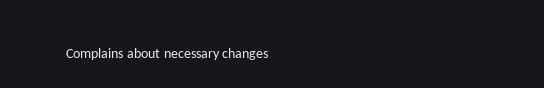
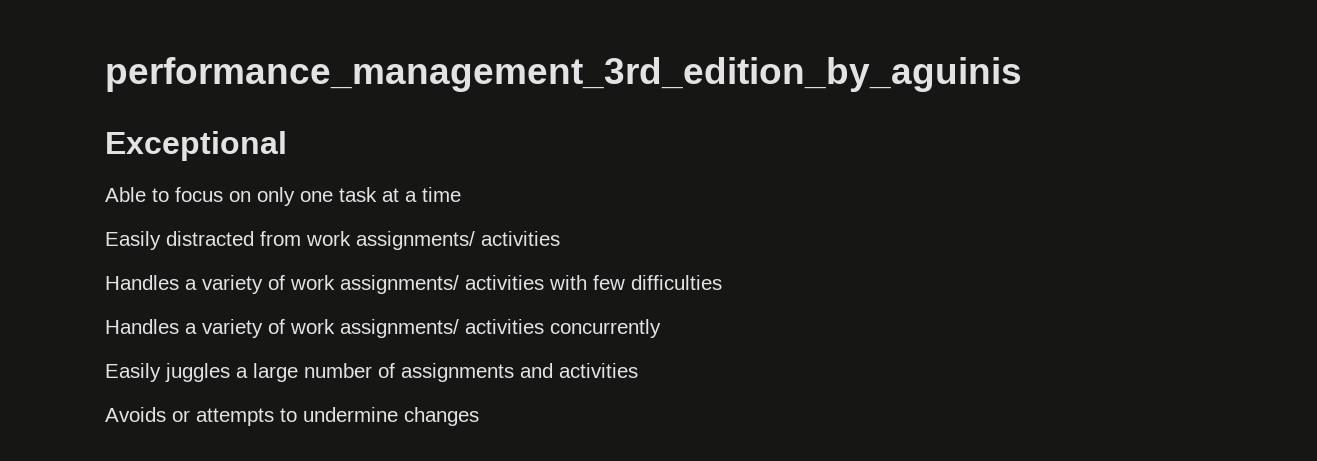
- Complains about necessary changes
+ performance_management_3rd_edition_by_aguinis
+ Exceptional
+ Able to focus on only one task at a time
+ Easily distracted from work assignments/ activities
+ Handles a variety of work assignments/ activities with few difficulties
+ Handles a variety of work assignments/ activities concurrently
+ Easily juggles a large number of assignments and activities
+ Avoids or attempts to undermine changes

